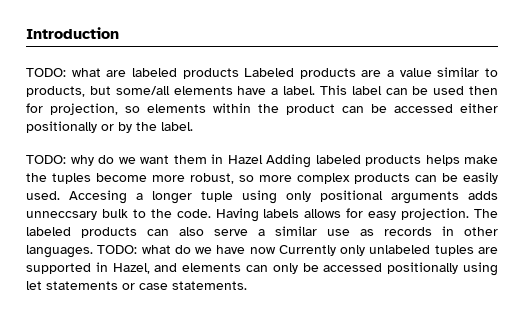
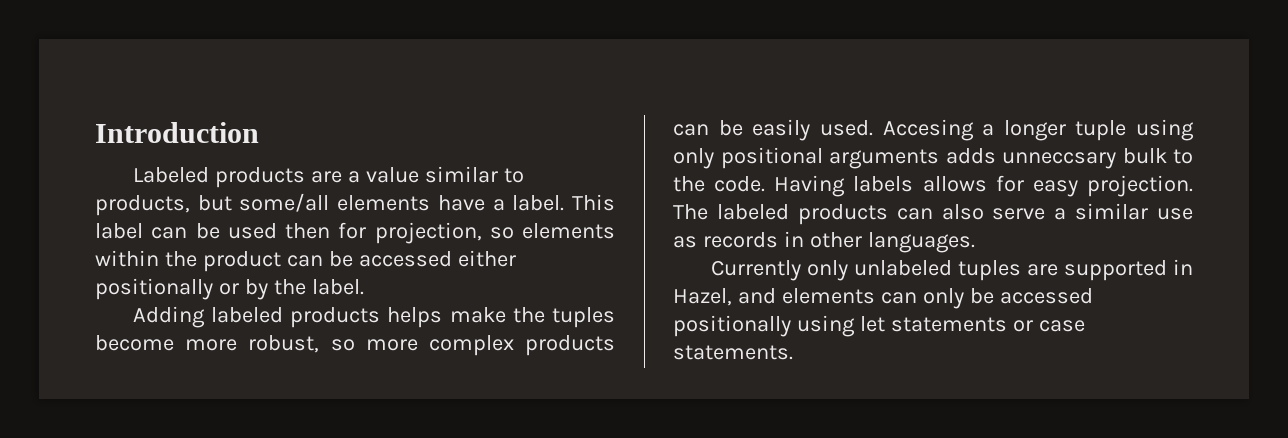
- TODO: what are labeled products Labeled products are a value similar to products, but some/all elements have a label.
+ Labeled products are a value similar to products, but some/all elements have a label.
- TODO: why do we want them in Hazel Adding labeled products helps make the tuples become more robust, so more complex products can be easily used.
+ Adding labeled products helps make the tuples become more robust, so more complex products can be easily used.
- The labeled products can also serve a similar use as records in other languages. TODO: what do we have now Currently only unlabeled tuples are supported in Hazel, and elements can only be accessed positionally using let statements or case statements.
+ The labeled products can also serve a similar use as records in other languages.
+ Currently only unlabeled tuples are supported in Hazel, and elements can only be accessed positionally using let statements or case statements.

